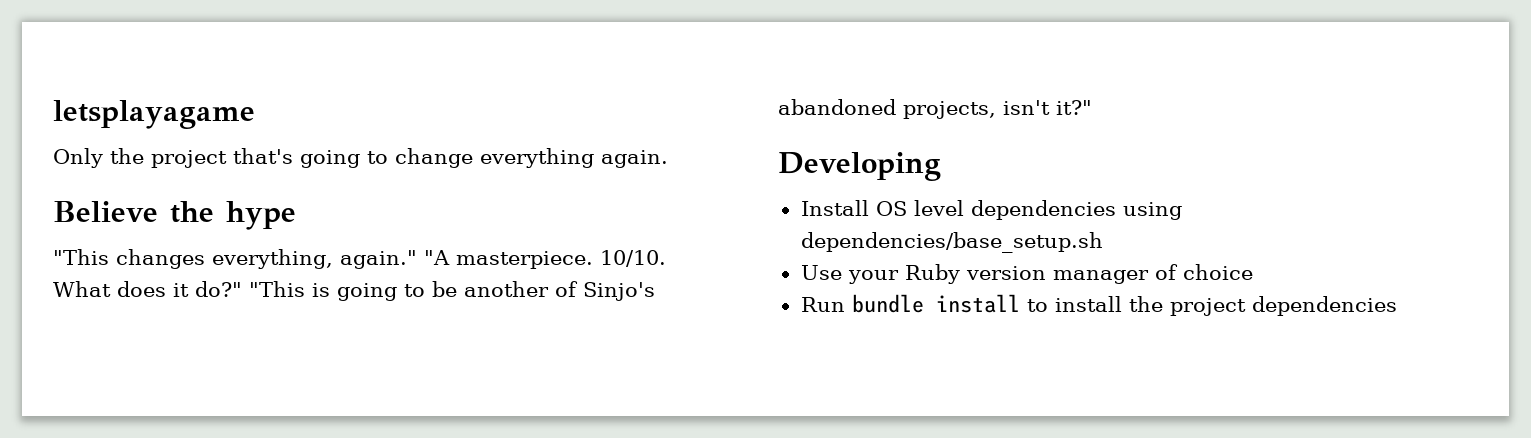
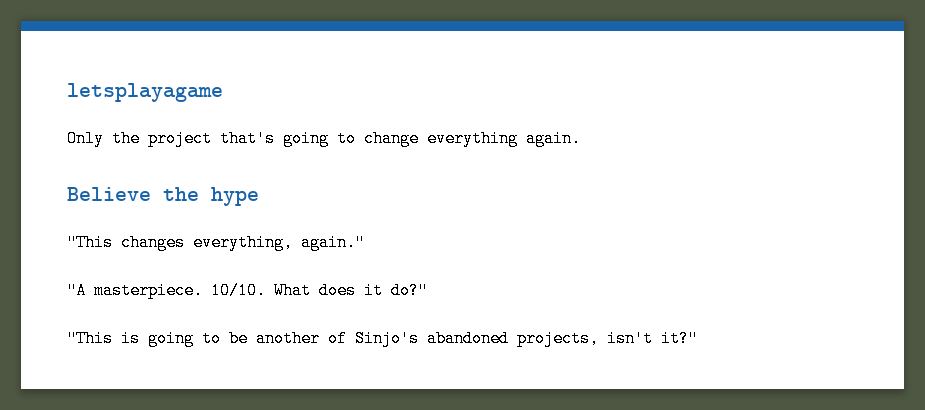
- "This changes everything, again." "A masterpiece.
+ "This changes everything, again."
+ "A masterpiece.
- What does it do?" "This is going to be another of Sinjo's abandoned projects, isn't it?"
+ What does it do?"
+ "This is going to be another of Sinjo's abandoned projects, isn't it?"
- Developing
- Install OS level dependencies using dependencies/base_setup.sh
- Use your Ruby version manager of choice
- Run bundle install to install the project dependencies

